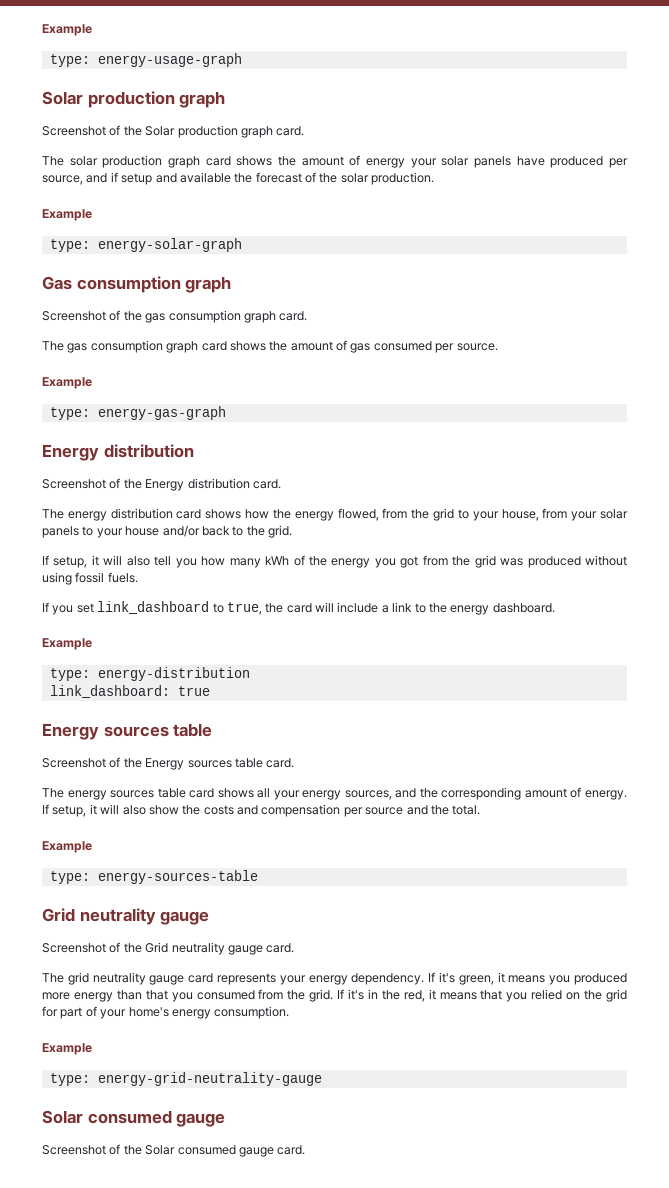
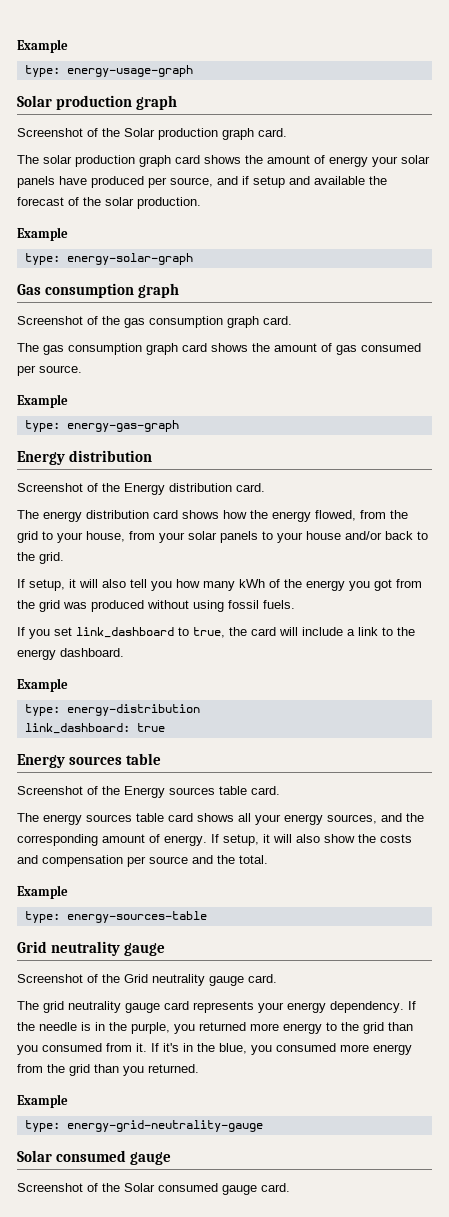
- If it's green, it means you produced more energy than that you consumed from the grid.
+ If the needle is in the purple, you returned more energy to the grid than you consumed from it.
- If it's in the red, it means that you relied on the grid for part of your home's energy consumption.
+ If it's in the blue, you consumed more energy from the grid than you returned.

